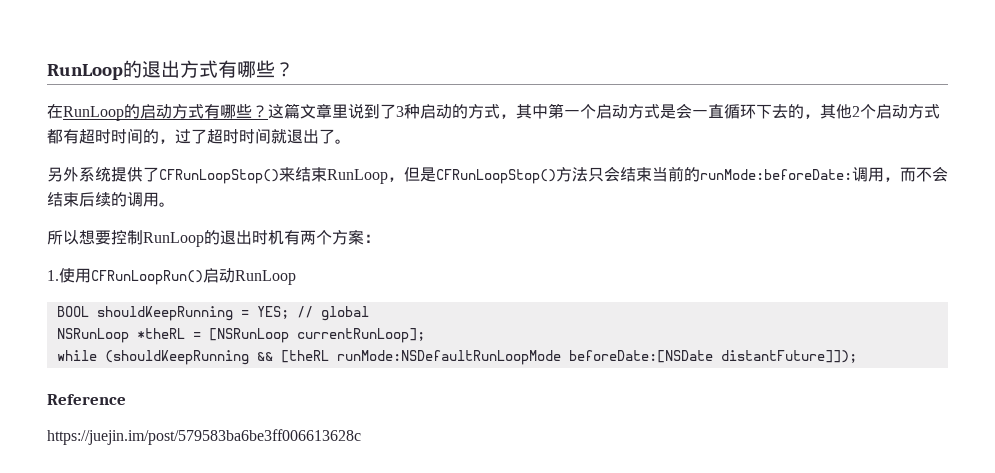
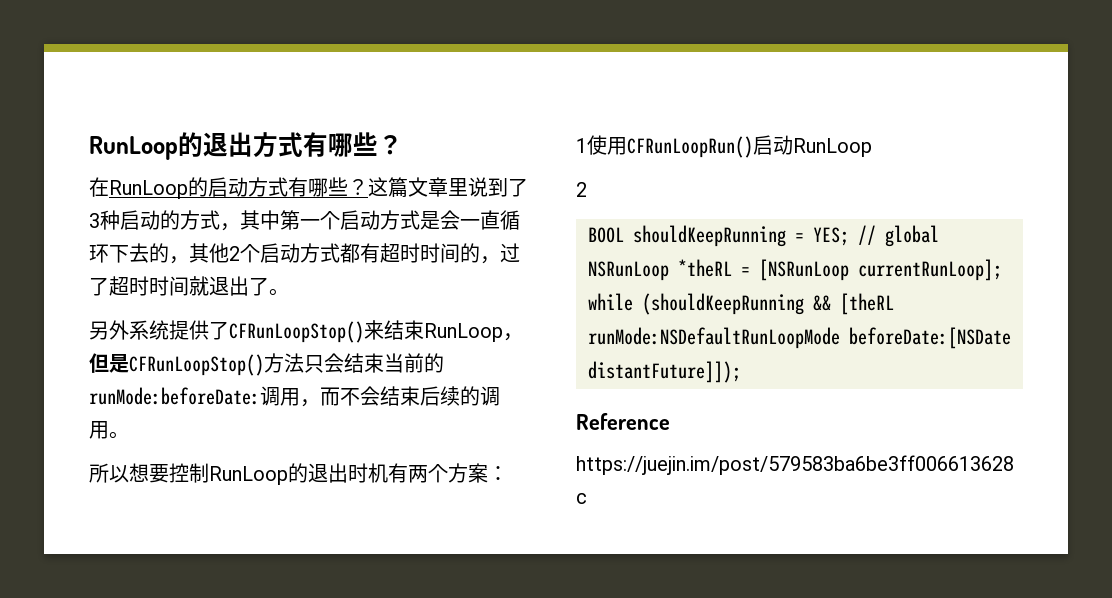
- 1.使用CFRunLoopRun()启动RunLoop
+ 1使用CFRunLoopRun()启动RunLoop
+ 2

